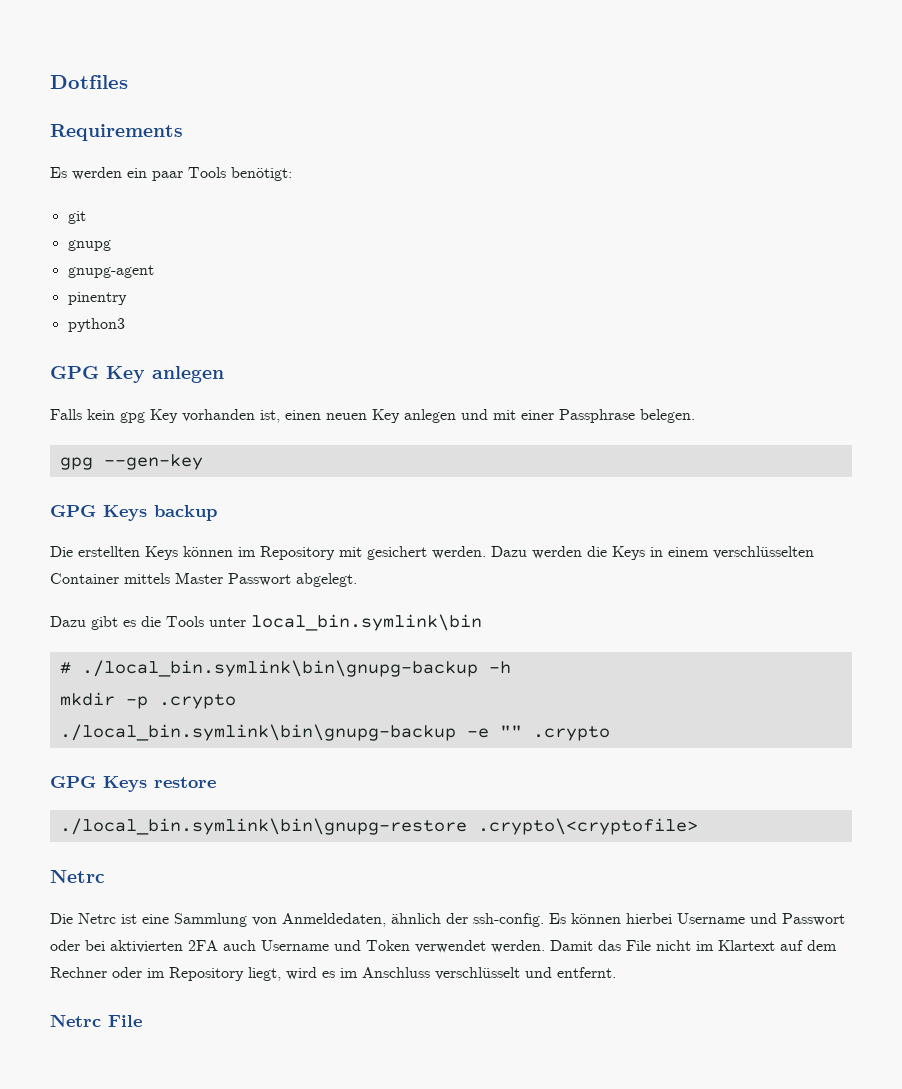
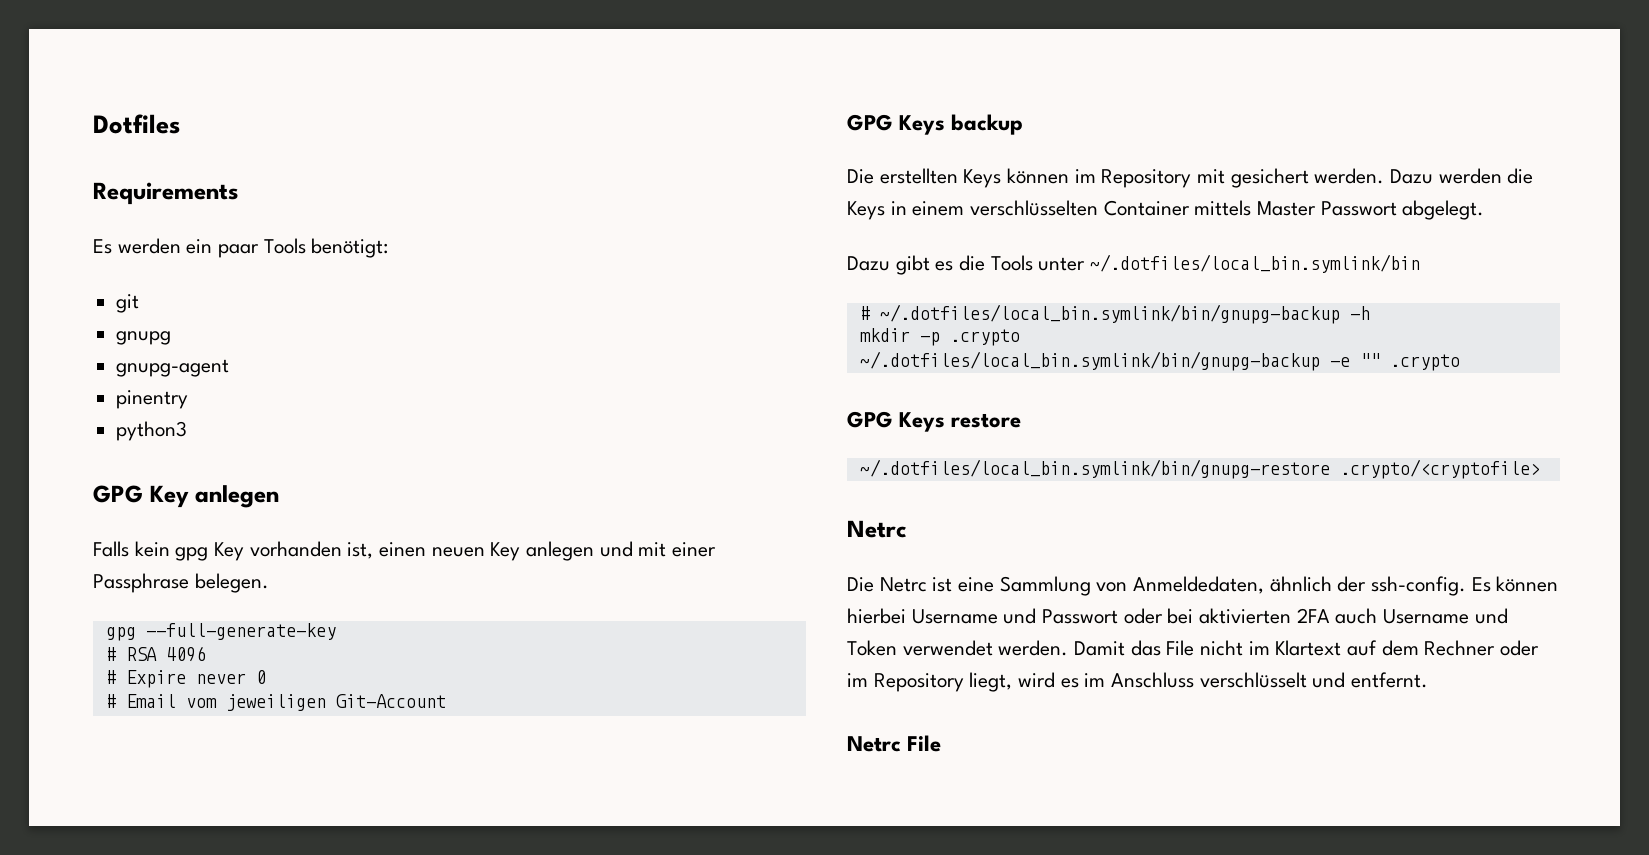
- gpg --gen-key
+ gpg --full-generate-key
+ # RSA 4096
+ # Expire never 0
+ # Email vom jeweiligen Git-Account
- Dazu gibt es die Tools unter local_bin.symlink\bin
- # ./local_bin.symlink\bin\gnupg-backup -h
+ Dazu gibt es die Tools unter ~/.dotfiles/local_bin.symlink/bin
+ # ~/.dotfiles/local_bin.symlink/bin/gnupg-backup -h
- ./local_bin.symlink\bin\gnupg-backup -e "" .crypto
+ ~/.dotfiles/local_bin.symlink/bin/gnupg-backup -e "" .crypto
- ./local_bin.symlink\bin\gnupg-restore .crypto\<cryptofile>
+ ~/.dotfiles/local_bin.symlink/bin/gnupg-restore .crypto/<cryptofile>

